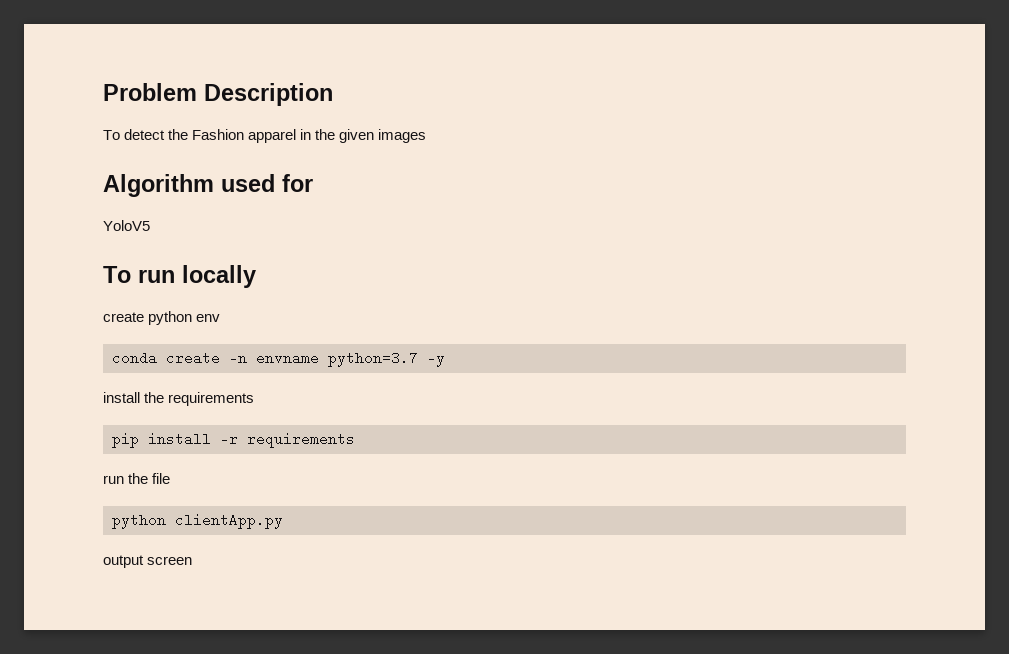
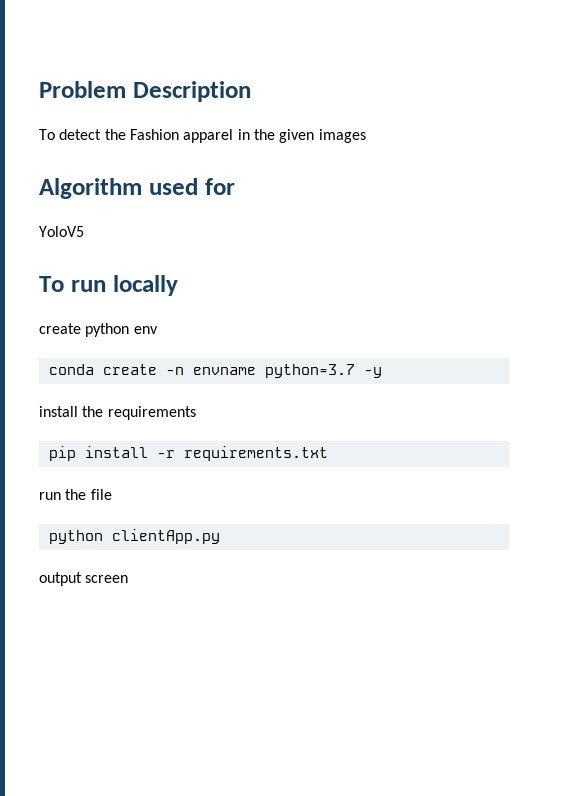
- pip install -r requirements
+ pip install -r requirements.txt

